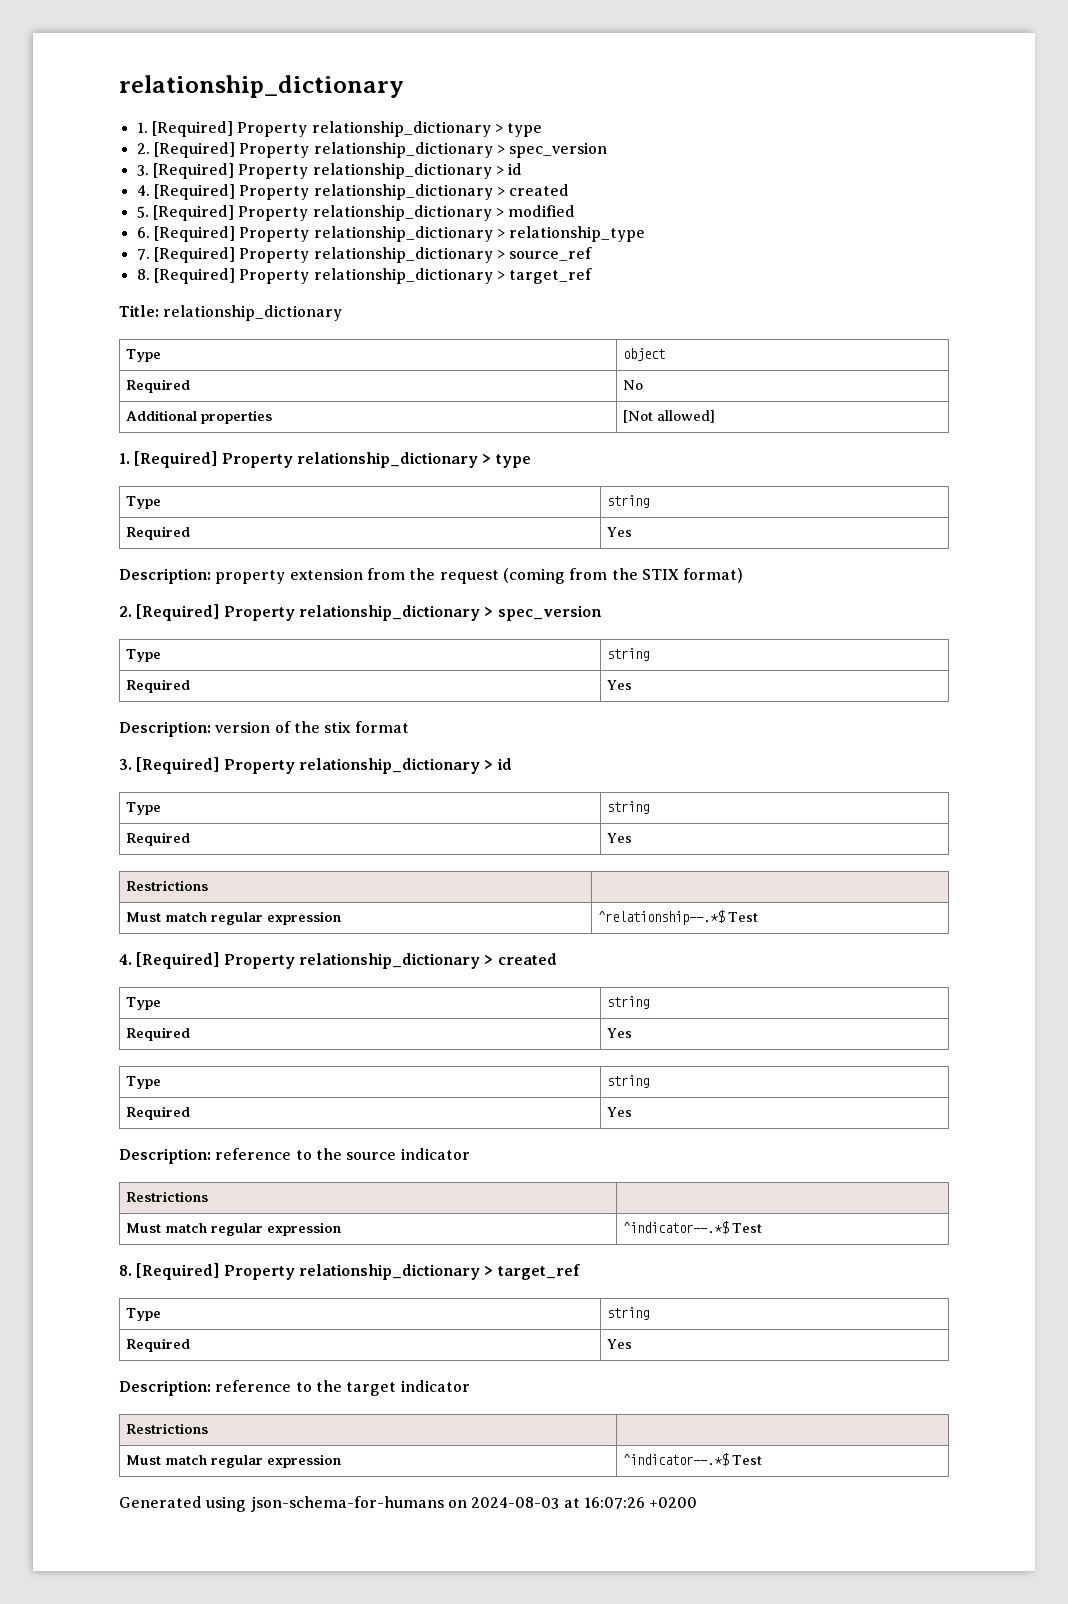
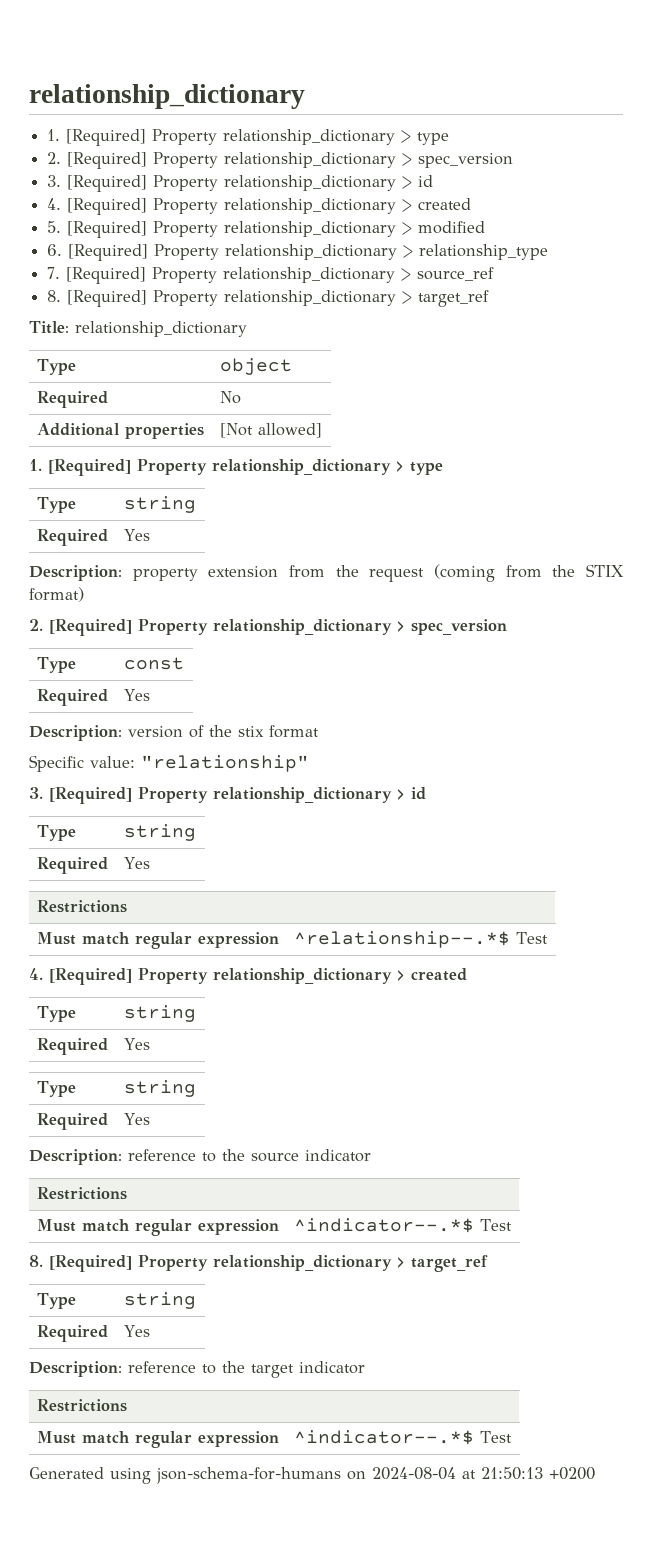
  Description: property extension from the request (coming from the STIX format)
  2. [Required] Property relationship_dictionary > spec_version
- Type | string
+ Type | const
+ Specific value: "relationship"
- Generated using json-schema-for-humans on 2024-08-03 at 16:07:26 +0200
+ Generated using json-schema-for-humans on 2024-08-04 at 21:50:13 +0200

